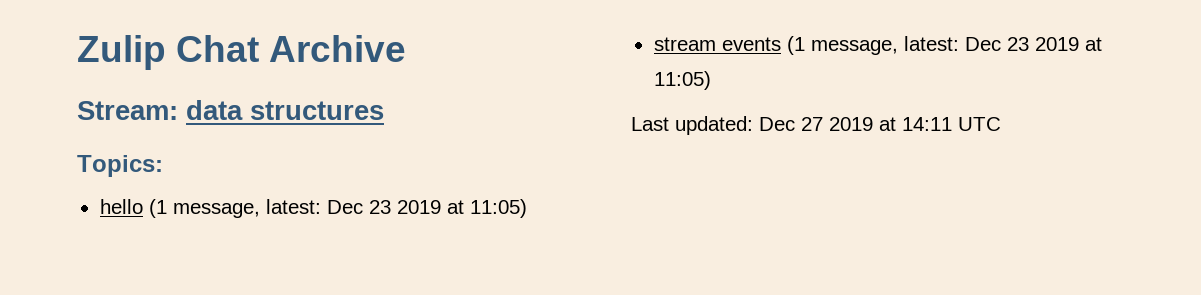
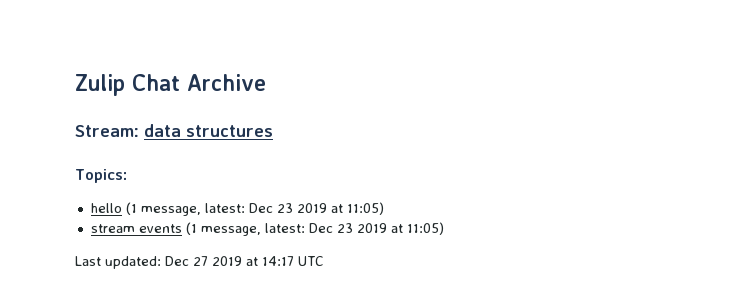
- Last updated: Dec 27 2019 at 14:11 UTC
+ Last updated: Dec 27 2019 at 14:17 UTC

